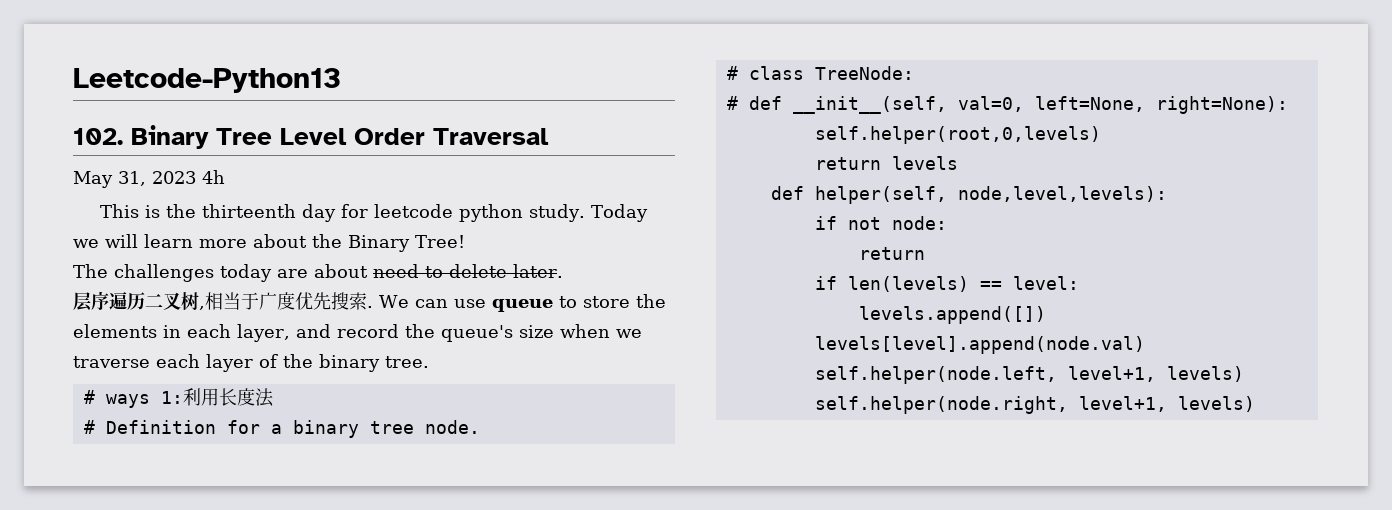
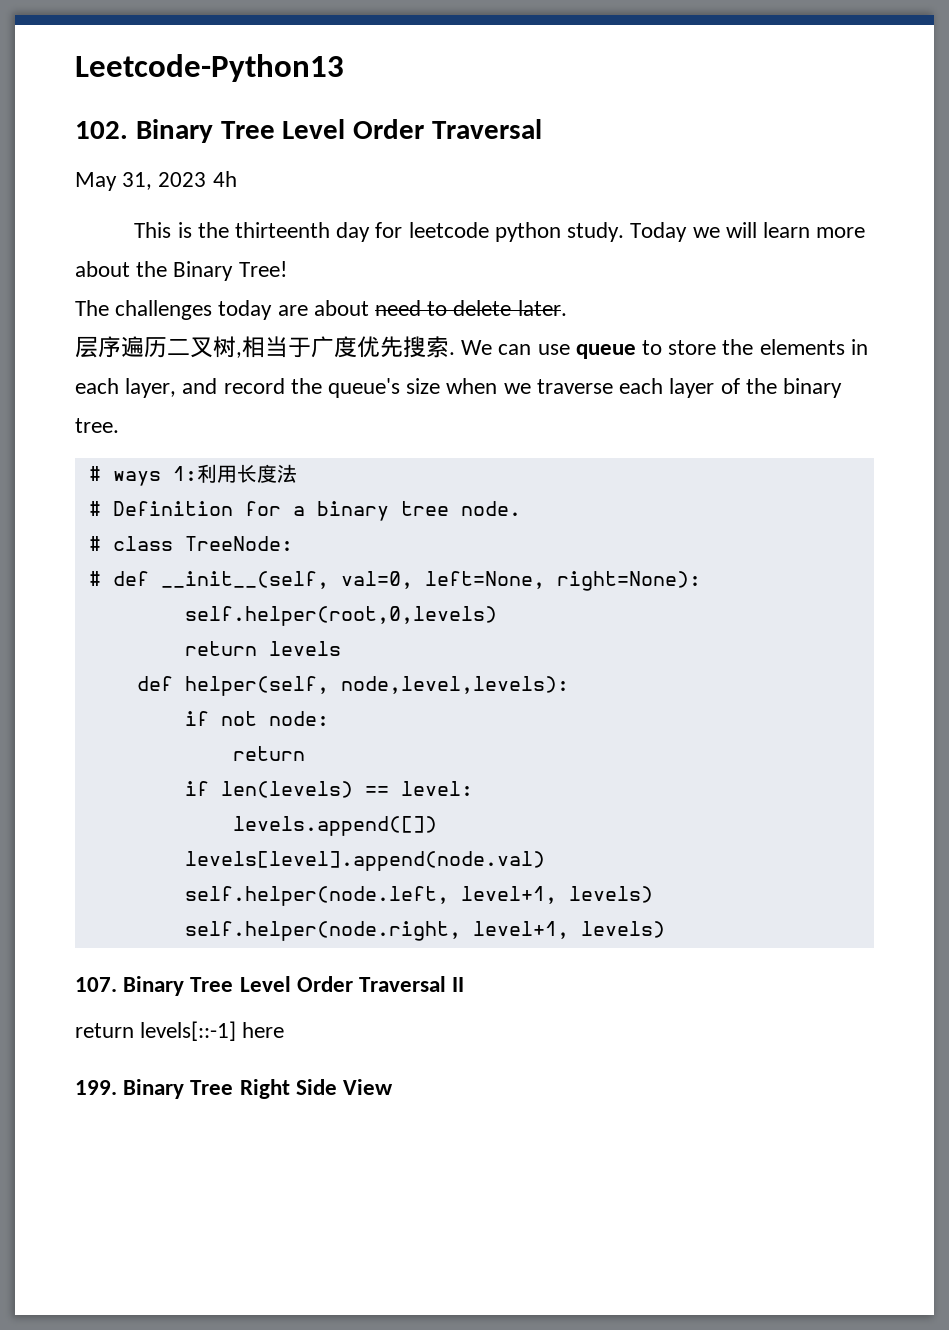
+ 107. Binary Tree Level Order Traversal II
+ return levels[::-1] here
+ 199. Binary Tree Right Side View

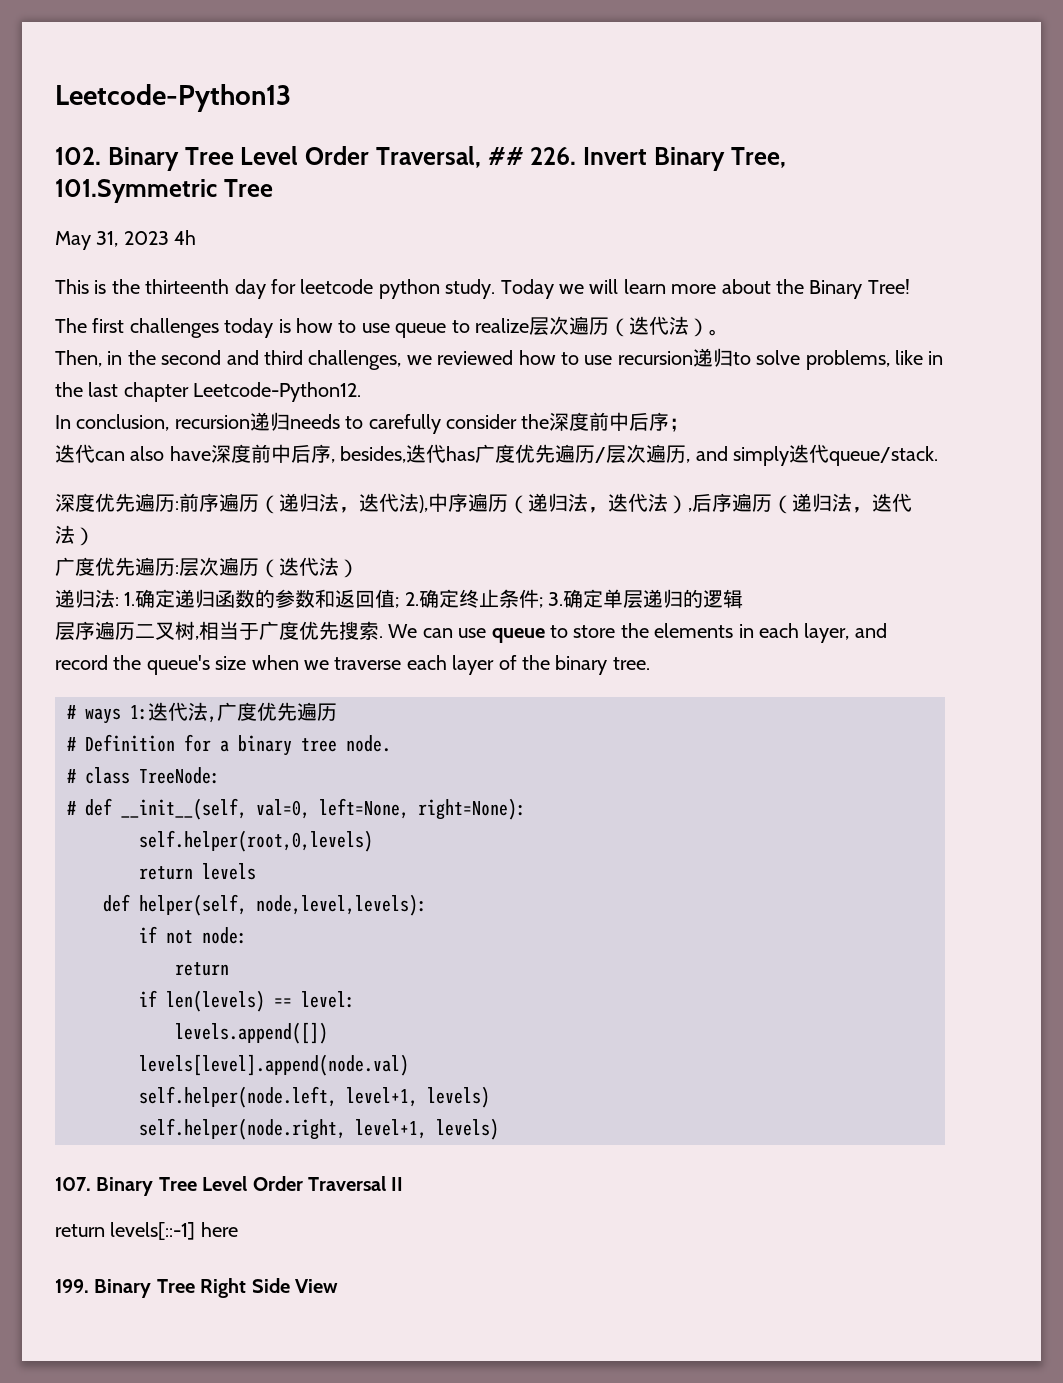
- 102. Binary Tree Level Order Traversal
+ 102. Binary Tree Level Order Traversal, ## 226. Invert Binary Tree, 101.Symmetric Tree
- The challenges today are about need to delete later.
+ The first challenges today is how to use queue to realize层次遍历（迭代法）。
+ Then, in the second and third challenges, we reviewed how to use recursion递归to solve problems, like in the last chapter Leetcode-Python12.
+ In conclusion, recursion递归needs to carefully consider the深度前中后序；
+ 迭代can also have深度前中后序, besides,迭代has广度优先遍历/层次遍历, and simply迭代queue/stack.
+ 深度优先遍历:前序遍历（递归法，迭代法),中序遍历（递归法，迭代法）,后序遍历（递归法，迭代法）
+ 广度优先遍历:层次遍历（迭代法）
+ 递归法: 1.确定递归函数的参数和返回值; 2.确定终止条件; 3.确定单层递归的逻辑
- # ways 1:利用长度法
+ # ways 1:迭代法,广度优先遍历

